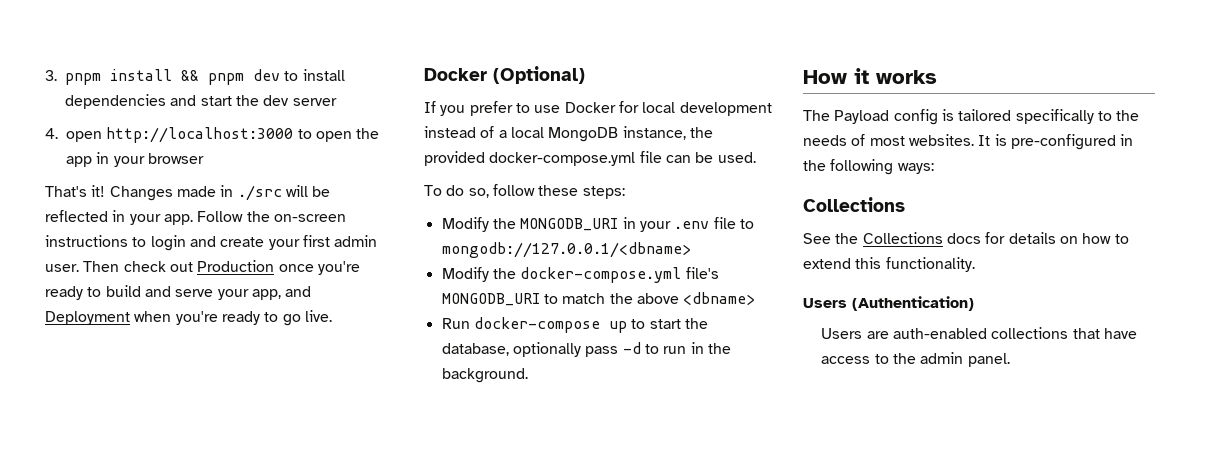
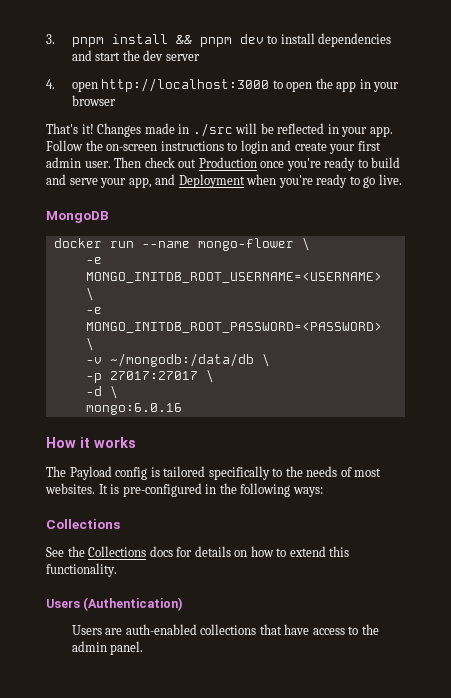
- Docker (Optional)
- If you prefer to use Docker for local development instead of a local MongoDB instance, the provided docker-compose.yml file can be used.
- To do so, follow these steps:
- Modify the MONGODB_URI in your .env file to mongodb://127.0.0.1/<dbname>
- Modify the docker-compose.yml file's MONGODB_URI to match the above <dbname>
- Run docker-compose up to start the database, optionally pass -d to run in the background.
+ MongoDB
+ docker run --name mongo-flower \
+ -e MONGO_INITDB_ROOT_USERNAME=<USERNAME> \
+ -e MONGO_INITDB_ROOT_PASSWORD=<PASSWORD> \
+ -v ~/mongodb:/data/db \
+ -p 27017:27017 \
+ -d \
+ mongo:6.0.16

